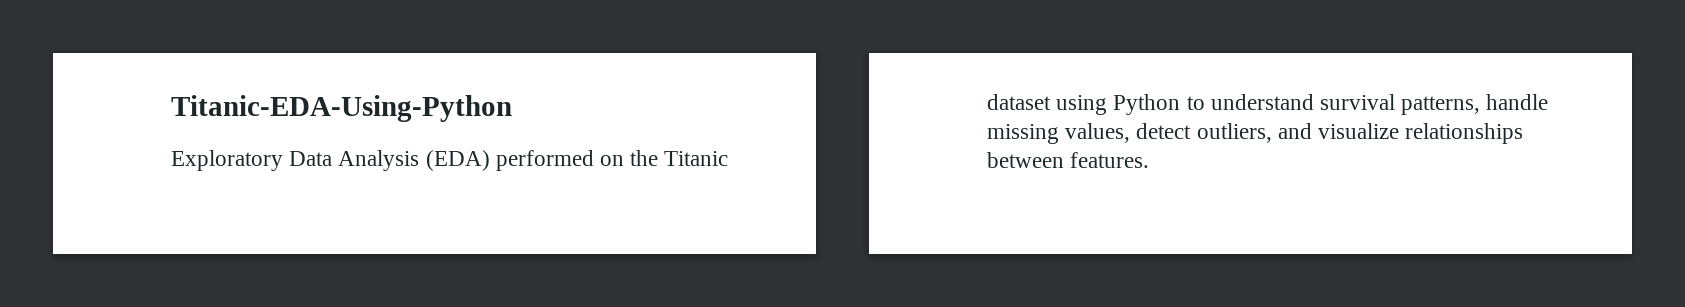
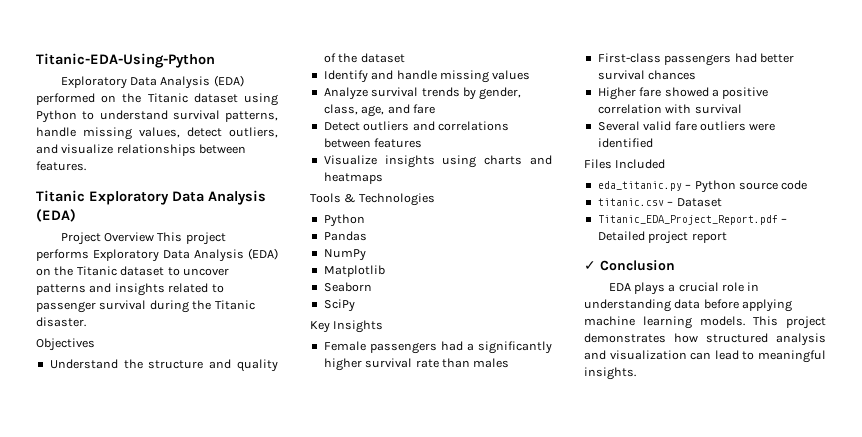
+ Titanic Exploratory Data Analysis (EDA)
+ Project Overview This project performs Exploratory Data Analysis (EDA) on the Titanic dataset to uncover patterns and insights related to passenger survival during the Titanic disaster.
+ Objectives
+ Understand the structure and quality of the dataset
+ Identify and handle missing values
+ Analyze survival trends by gender, class, age, and fare
+ Detect outliers and correlations between features
+ Visualize insights using charts and heatmaps
+ Tools & Technologies
+ Python
+ Pandas
+ NumPy
+ Matplotlib
+ Seaborn
+ SciPy
+ Key Insights
+ Female passengers had a significantly higher survival rate than males
+ First-class passengers had better survival chances
+ Higher fare showed a positive correlation with survival
+ Several valid fare outliers were identified
+ Files Included
+ eda_titanic.py – Python source code
+ titanic.csv – Dataset
+ Titanic_EDA_Project_Report.pdf – Detailed project report
+ ✓ Conclusion
+ EDA plays a crucial role in understanding data before applying machine learning models. This project demonstrates how structured analysis and visualization can lead to meaningful insights.

